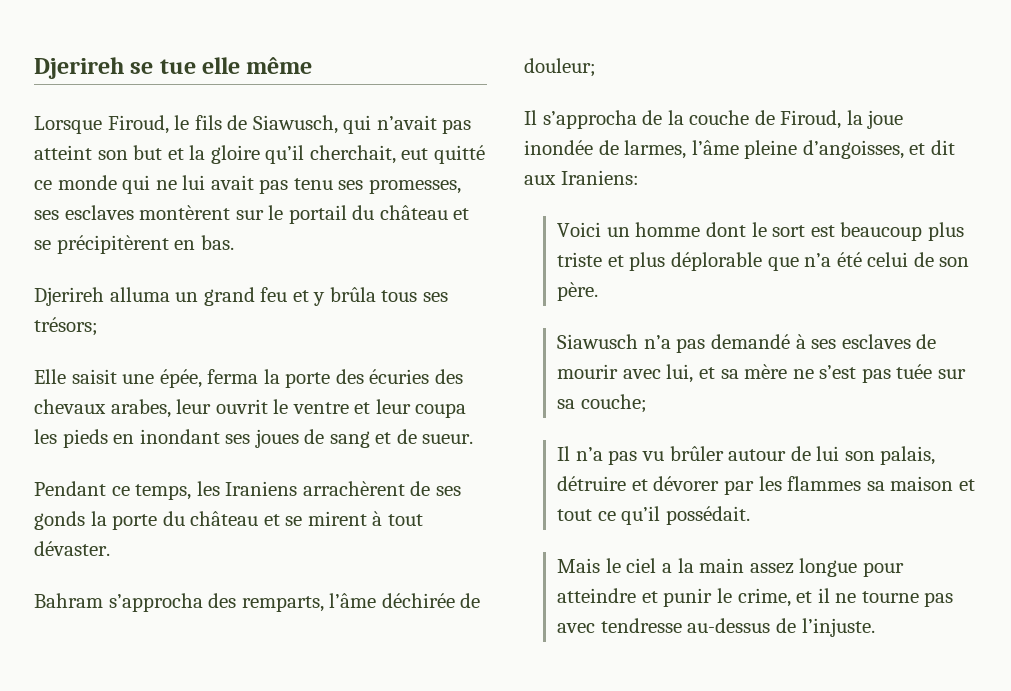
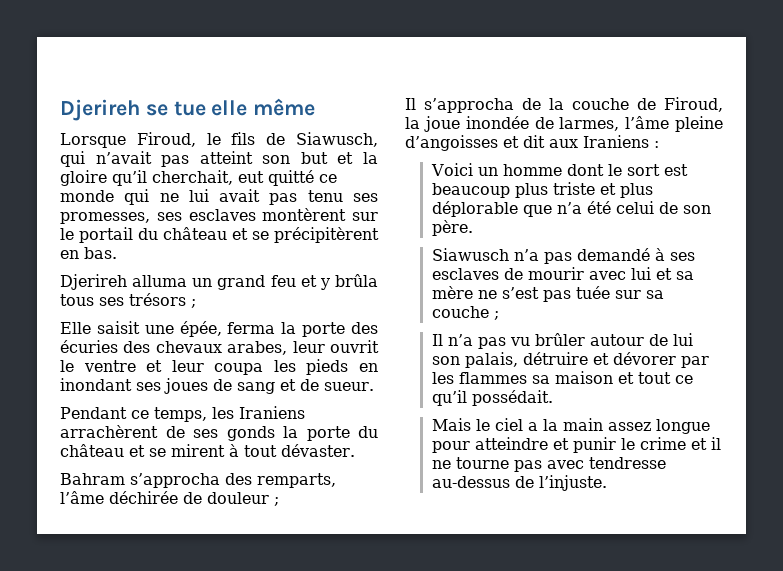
- Djerireh alluma un grand feu et y brûla tous ses trésors;
+ Djerireh alluma un grand feu et y brûla tous ses trésors ;
- Bahram s’approcha des remparts, l’âme déchirée de douleur;
+ Bahram s’approcha des remparts, l’âme déchirée de douleur ;
- Il s’approcha de la couche de Firoud, la joue inondée de larmes, l’âme pleine d’angoisses, et dit aux Iraniens:
+ Il s’approcha de la couche de Firoud, la joue inondée de larmes, l’âme pleine d’angoisses et dit aux Iraniens :
- Siawusch n’a pas demandé à ses esclaves de mourir avec lui, et sa mère ne s’est pas tuée sur sa couche;
+ Siawusch n’a pas demandé à ses esclaves de mourir avec lui et sa mère ne s’est pas tuée sur sa couche ;
- Mais le ciel a la main assez longue pour atteindre et punir le crime, et il ne tourne pas avec tendresse au-dessus de l’injuste.
+ Mais le ciel a la main assez longue pour atteindre et punir le crime et il ne tourne pas avec tendresse au-dessus de l’injuste.

